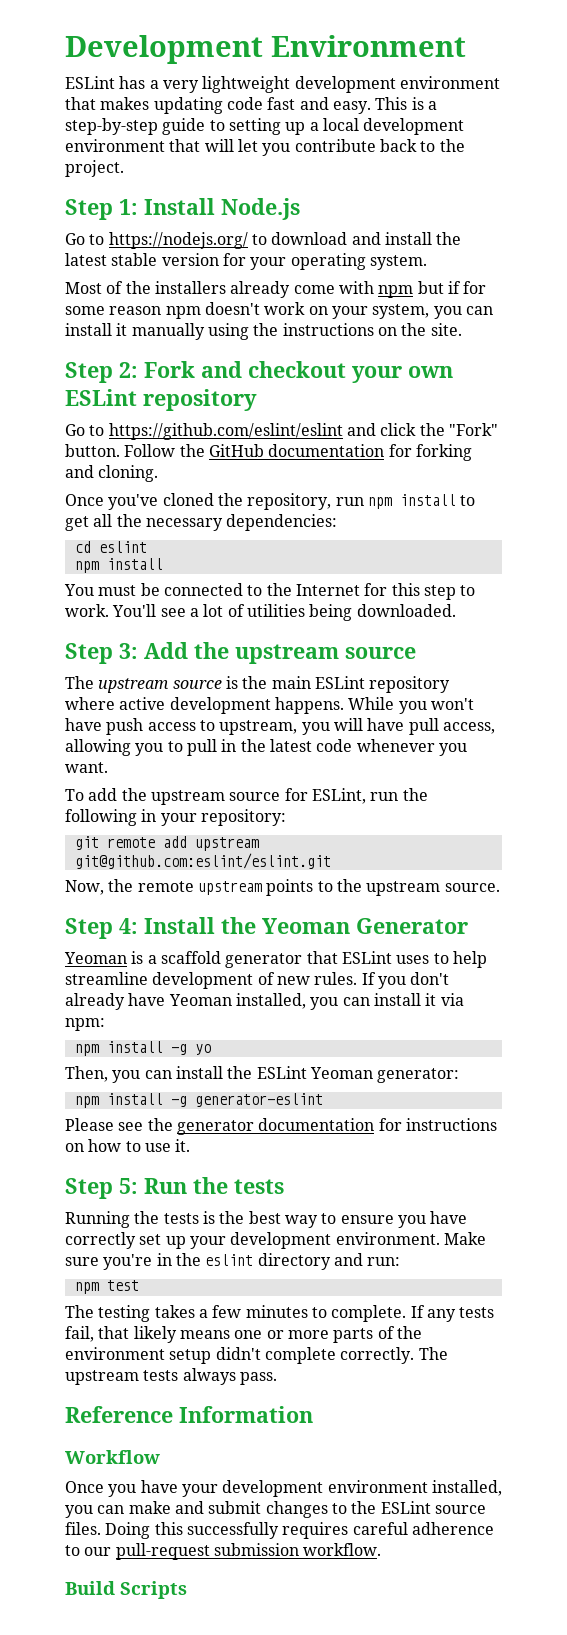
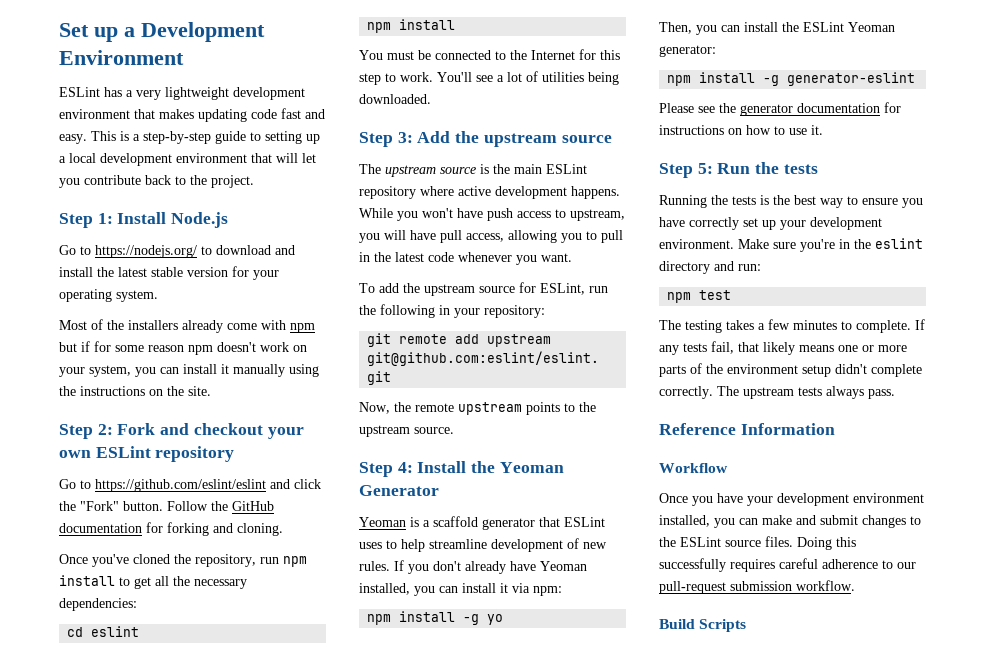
- Development Environment
+ Set up a Development Environment

